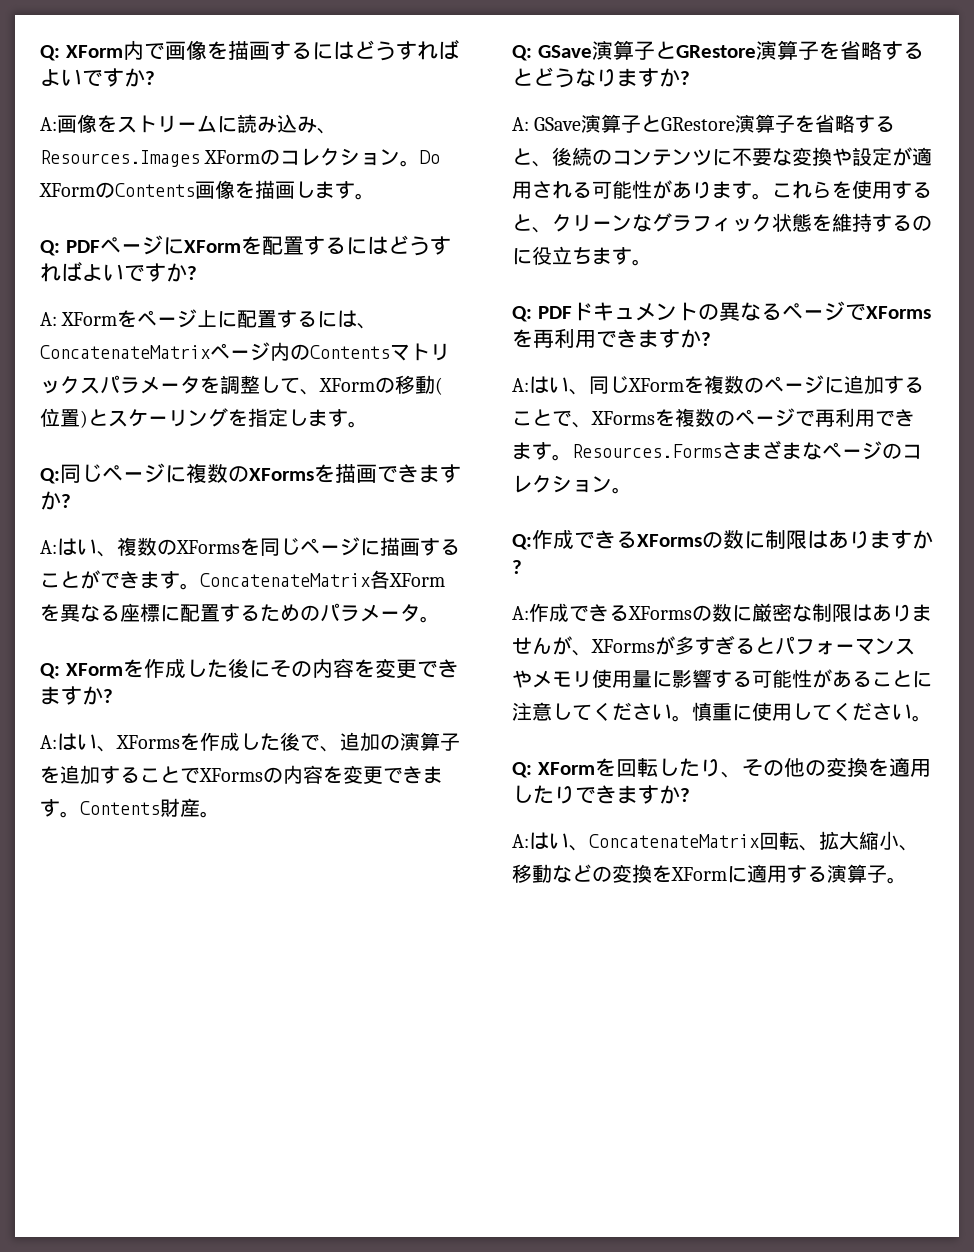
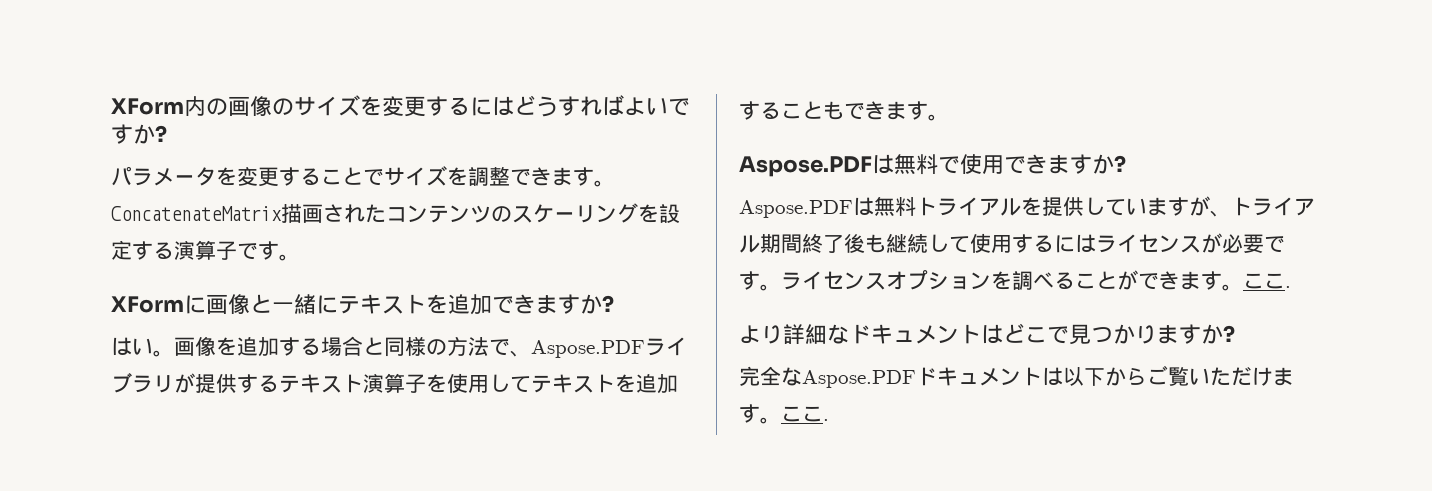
- Q: XForm内で画像を描画するにはどうすればよいですか?
- A:画像をストリームに読み込み、Resources.Images XFormのコレクション。Do XFormのContents画像を描画します。
- Q: PDFページにXFormを配置するにはどうすればよいですか?
- A: XFormをページ上に配置するには、ConcatenateMatrixページ内のContentsマトリックスパラメータを調整して、XFormの移動(位置)とスケーリングを指定します。
- Q:同じページに複数のXFormsを描画できますか?
- A:はい、複数のXFormsを同じページに描画することができます。ConcatenateMatrix各XFormを異なる座標に配置するためのパラメータ。
- Q: XFormを作成した後にその内容を変更できますか?
- A:はい、XFormsを作成した後で、追加の演算子を追加することでXFormsの内容を変更できます。Contents財産。
- Q: GSave演算子とGRestore演算子を省略するとどうなりますか?
- A: GSave演算子とGRestore演算子を省略すると、後続のコンテンツに不要な変換や設定が適用される可能性があります。これらを使用すると、クリーンなグラフィック状態を維持するのに役立ちます。
- Q: PDFドキュメントの異なるページでXFormsを再利用できますか?
- A:はい、同じXFormを複数のページに追加することで、XFormsを複数のページで再利用できます。Resources.Formsさまざまなページのコレクション。
- Q:作成できるXFormsの数に制限はありますか?
- A:作成できるXFormsの数に厳密な制限はありませんが、XFormsが多すぎるとパフォーマンスやメモリ使用量に影響する可能性があることに注意してください。慎重に使用してください。
- Q: XFormを回転したり、その他の変換を適用したりできますか?
- A:はい、ConcatenateMatrix回転、拡大縮小、移動などの変換をXFormに適用する演算子。
+ XForm内の画像のサイズを変更するにはどうすればよいですか?
+ パラメータを変更することでサイズを調整できます。ConcatenateMatrix描画されたコンテンツのスケーリングを設定する演算子です。
+ XFormに画像と一緒にテキストを追加できますか?
+ はい。画像を追加する場合と同様の方法で、Aspose.PDFライブラリが提供するテキスト演算子を使用してテキストを追加することもできます。
+ Aspose.PDFは無料で使用できますか?
+ Aspose.PDFは無料トライアルを提供していますが、トライアル期間終了後も継続して使用するにはライセンスが必要です。ライセンスオプションを調べることができます。ここ.
+ より詳細なドキュメントはどこで見つかりますか?
+ 完全なAspose.PDFドキュメントは以下からご覧いただけます。ここ.

